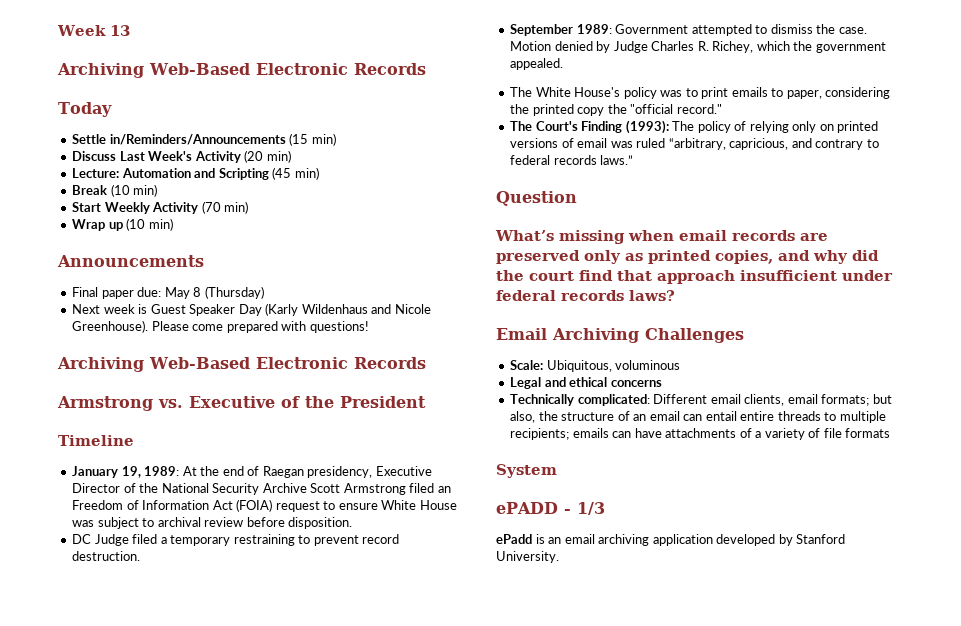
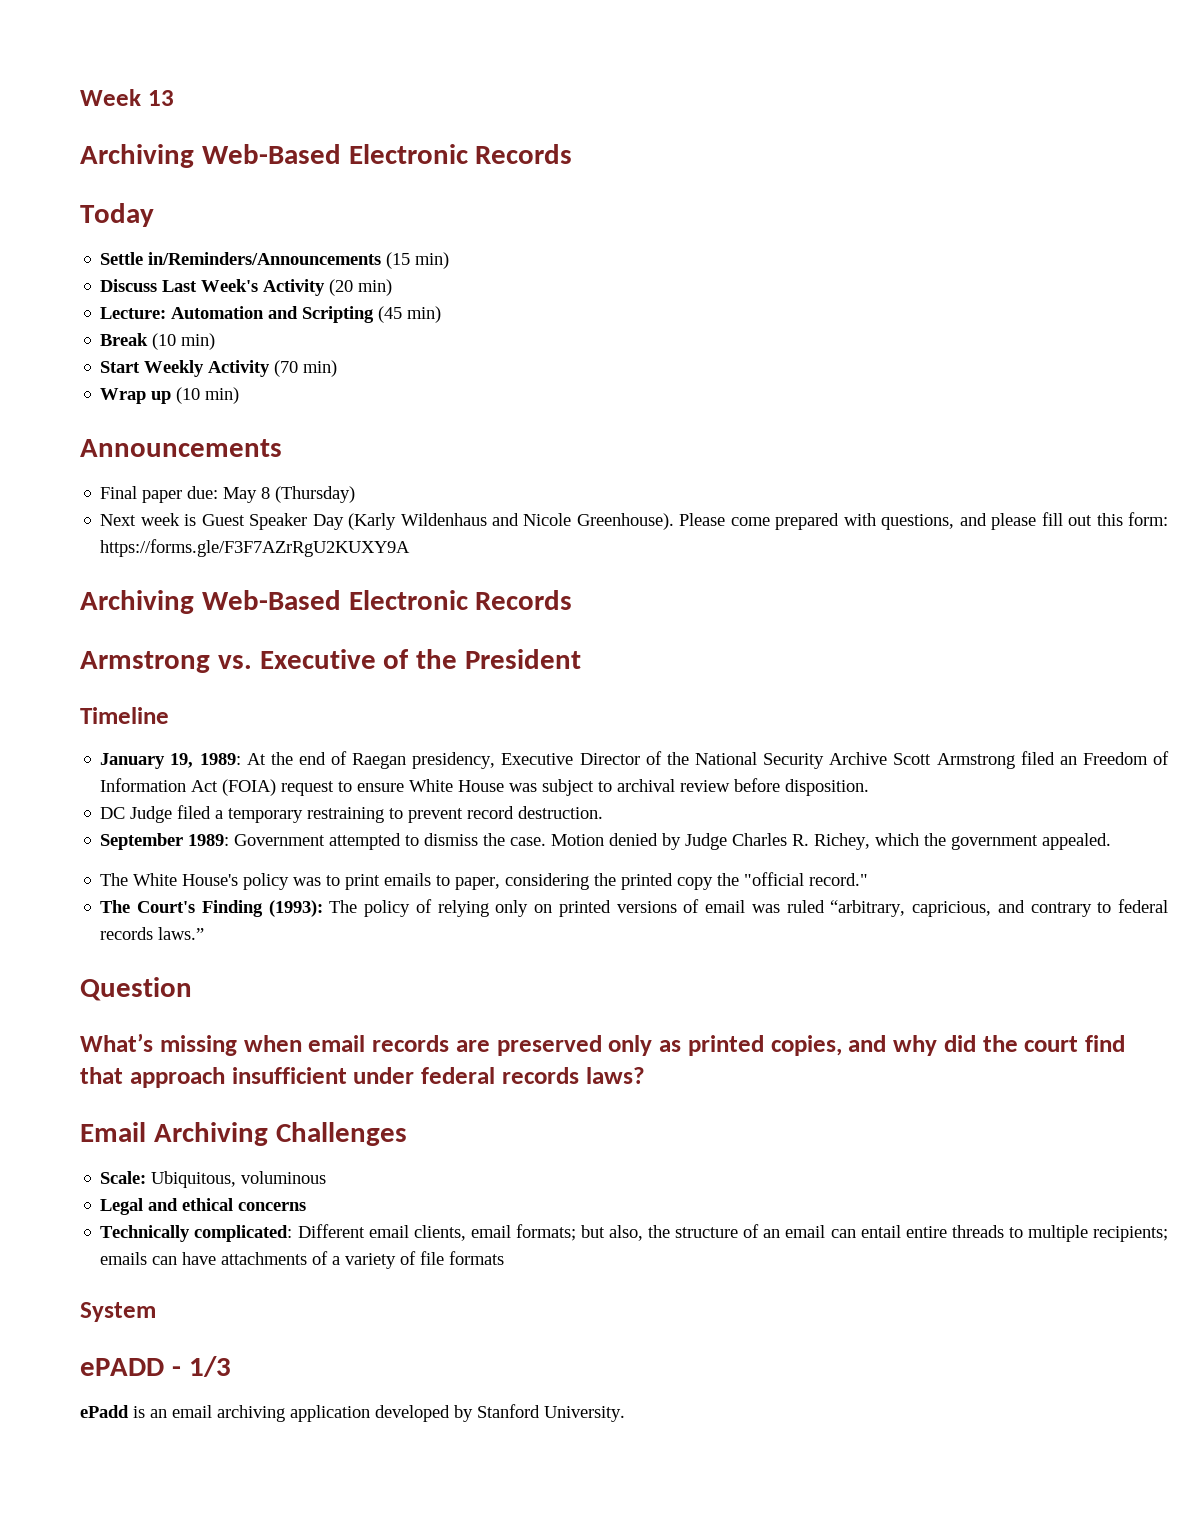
- Please come prepared with questions!
+ Please come prepared with questions, and please fill out this form: https://forms.gle/F3F7AZrRgU2KUXY9A

